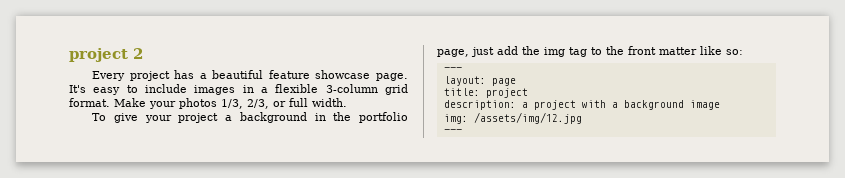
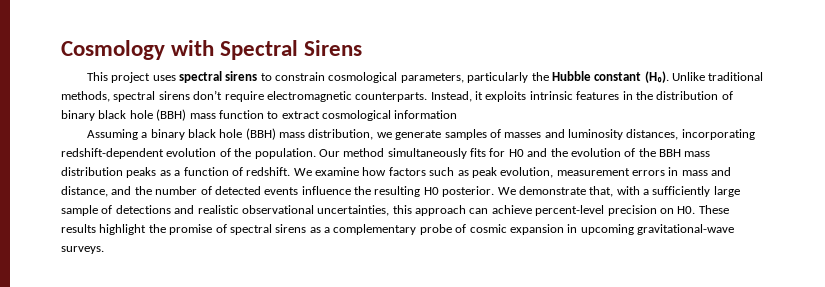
- project 2
- Every project has a beautiful feature showcase page. It's easy to include images in a flexible 3-column grid format. Make your photos 1/3, 2/3, or full width.
- To give your project a background in the portfolio page, just add the img tag to the front matter like so:
- ---
- layout: page
- title: project
- description: a project with a background image
- img: /assets/img/12.jpg
- ---
+ Cosmology with Spectral Sirens
+ This project uses spectral sirens to constrain cosmological parameters, particularly the Hubble constant (H₀). Unlike traditional methods, spectral sirens don’t require electromagnetic counterparts. Instead, it exploits intrinsic features in the distribution of binary black hole (BBH) mass function to extract cosmological information
+ Assuming a binary black hole (BBH) mass distribution, we generate samples of masses and luminosity distances, incorporating redshift-dependent evolution of the population. Our method simultaneously fits for H0 and the evolution of the BBH mass distribution peaks as a function of redshift. We examine how factors such as peak evolution, measurement errors in mass and distance, and the number of detected events influence the resulting H0 posterior. We demonstrate that, with a sufficiently large sample of detections and realistic observational uncertainties, this approach can achieve percent-level precision on H0. These results highlight the promise of spectral sirens as a complementary probe of cosmic expansion in upcoming gravitational-wave surveys.

